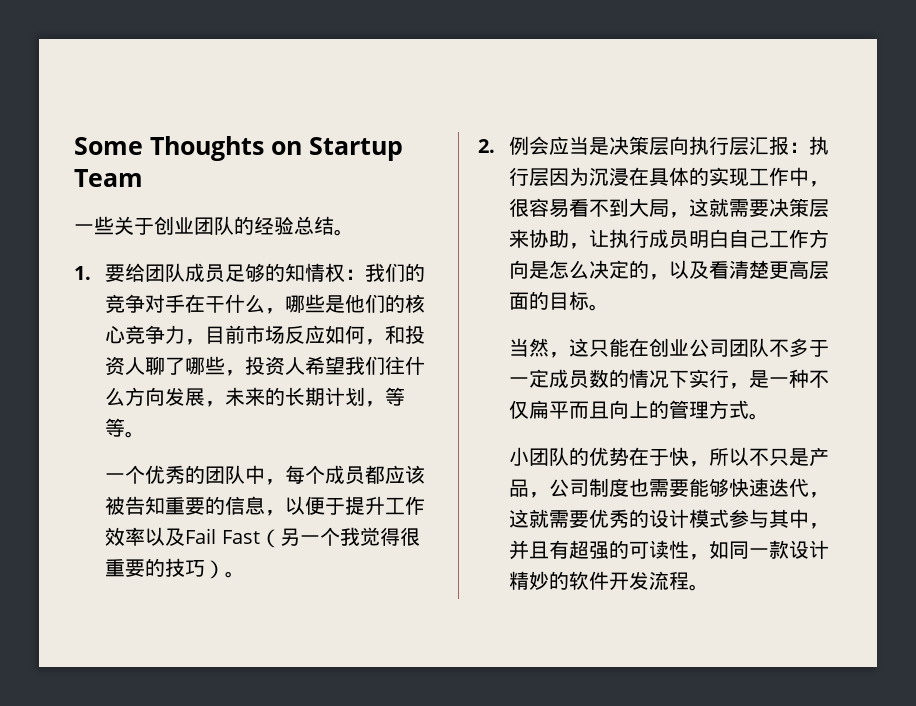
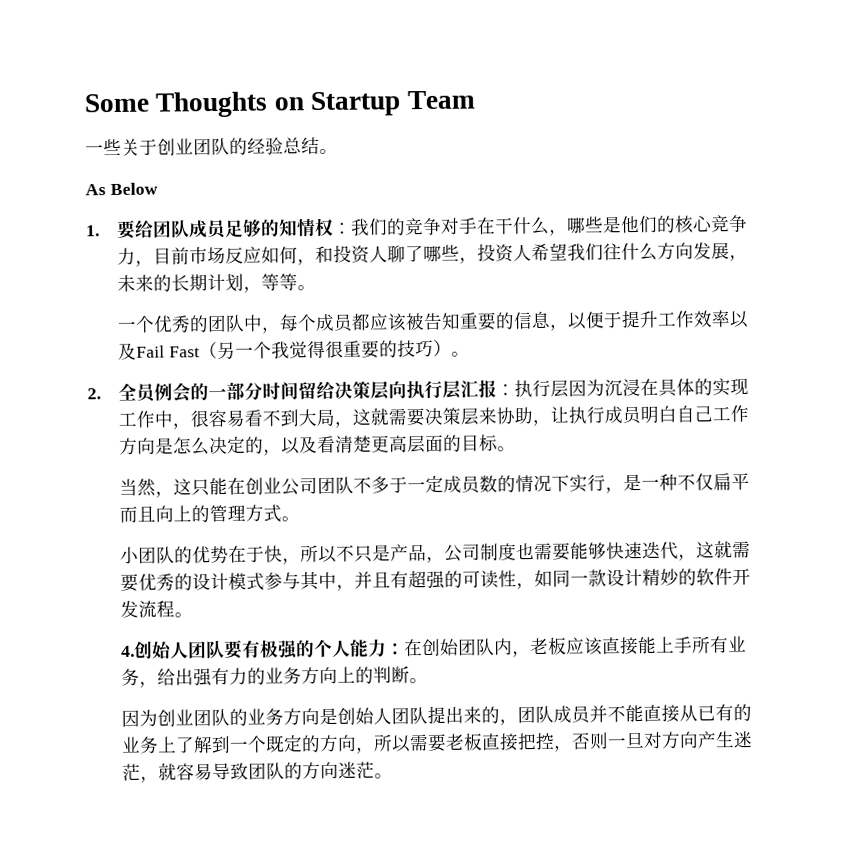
+ As Below
- 2.例会应当是决策层向执行层汇报：执行层因为沉浸在具体的实现工作中，很容易看不到大局，这就需要决策层来协助，让执行成员明白自己工作方向是怎么决定的，以及看清楚更高层面的目标。
+ 2.全员例会的一部分时间留给决策层向执行层汇报：执行层因为沉浸在具体的实现工作中，很容易看不到大局，这就需要决策层来协助，让执行成员明白自己工作方向是怎么决定的，以及看清楚更高层面的目标。
+ 4.创始人团队要有极强的个人能力：在创始团队内，老板应该直接能上手所有业务，给出强有力的业务方向上的判断。
+ 因为创业团队的业务方向是创始人团队提出来的，团队成员并不能直接从已有的业务上了解到一个既定的方向，所以需要老板直接把控，否则一旦对方向产生迷茫，就容易导致团队的方向迷茫。

